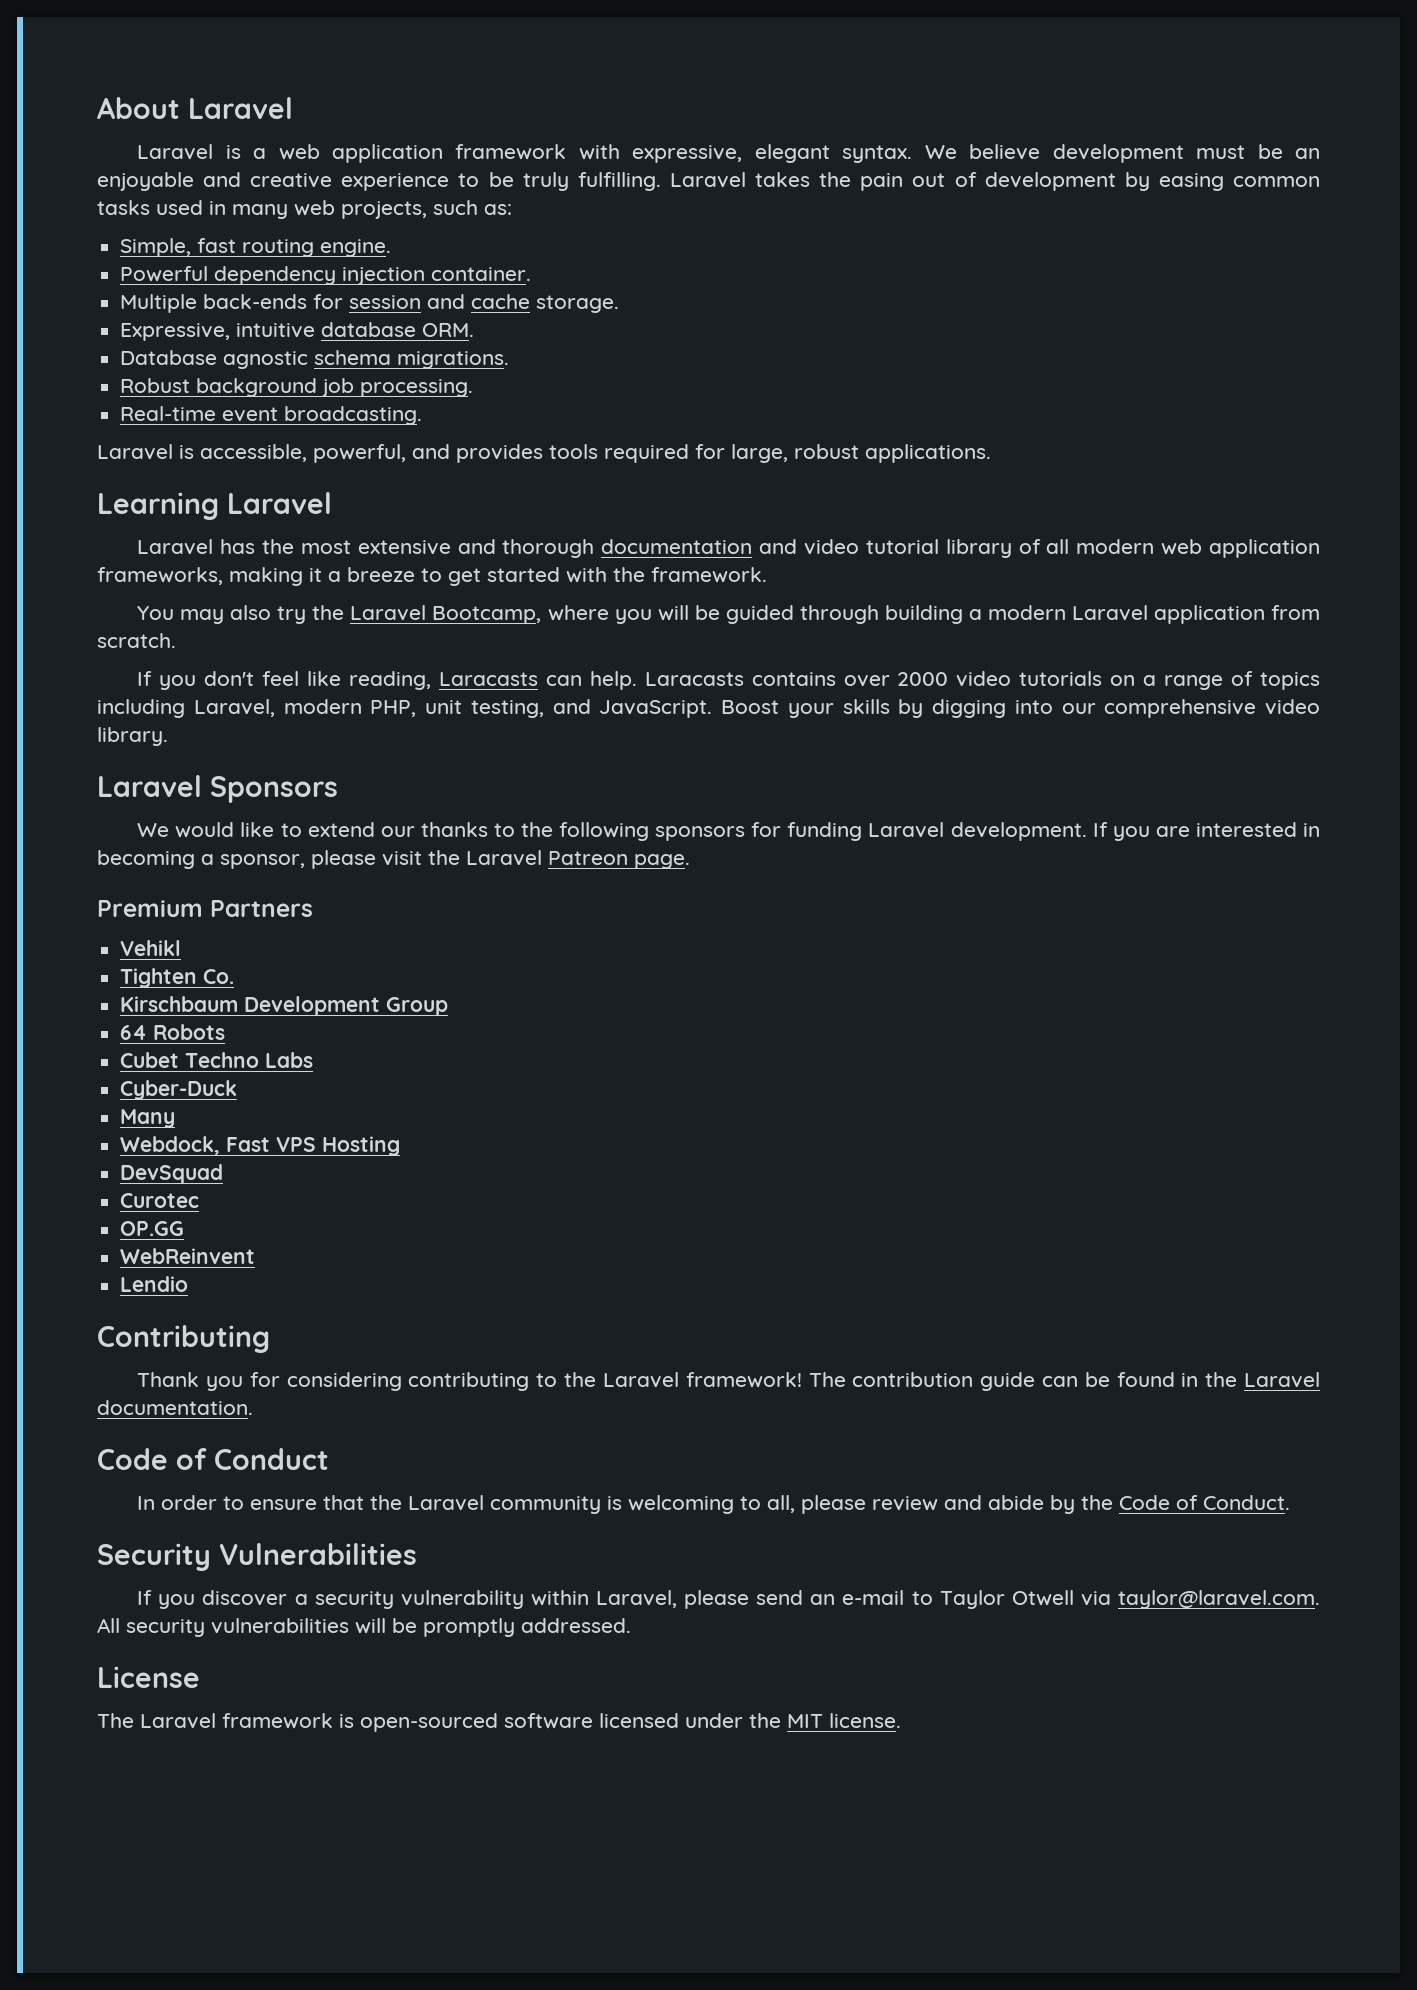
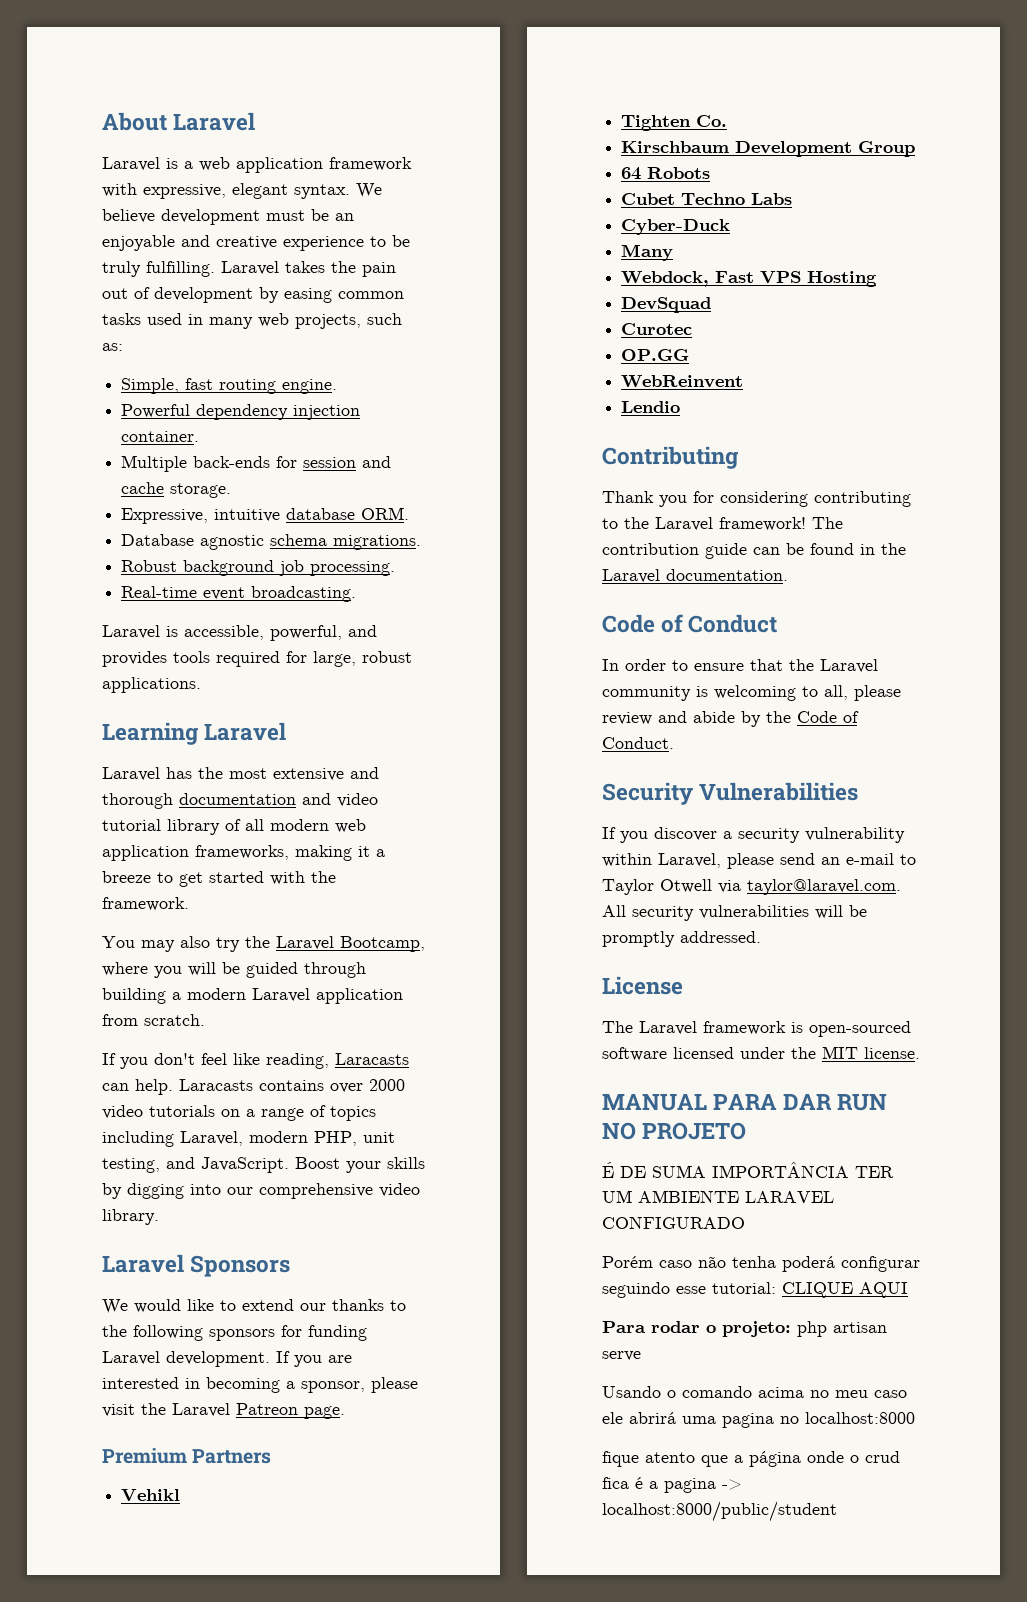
+ MANUAL PARA DAR RUN NO PROJETO
+ É DE SUMA IMPORTÂNCIA TER UM AMBIENTE LARAVEL CONFIGURADO
+ Porém caso não tenha poderá configurar seguindo esse tutorial: CLIQUE AQUI
+ Para rodar o projeto: php artisan serve
+ Usando o comando acima no meu caso ele abrirá uma pagina no localhost:8000
+ fique atento que a página onde o crud fica é a pagina -> localhost:8000/public/student

